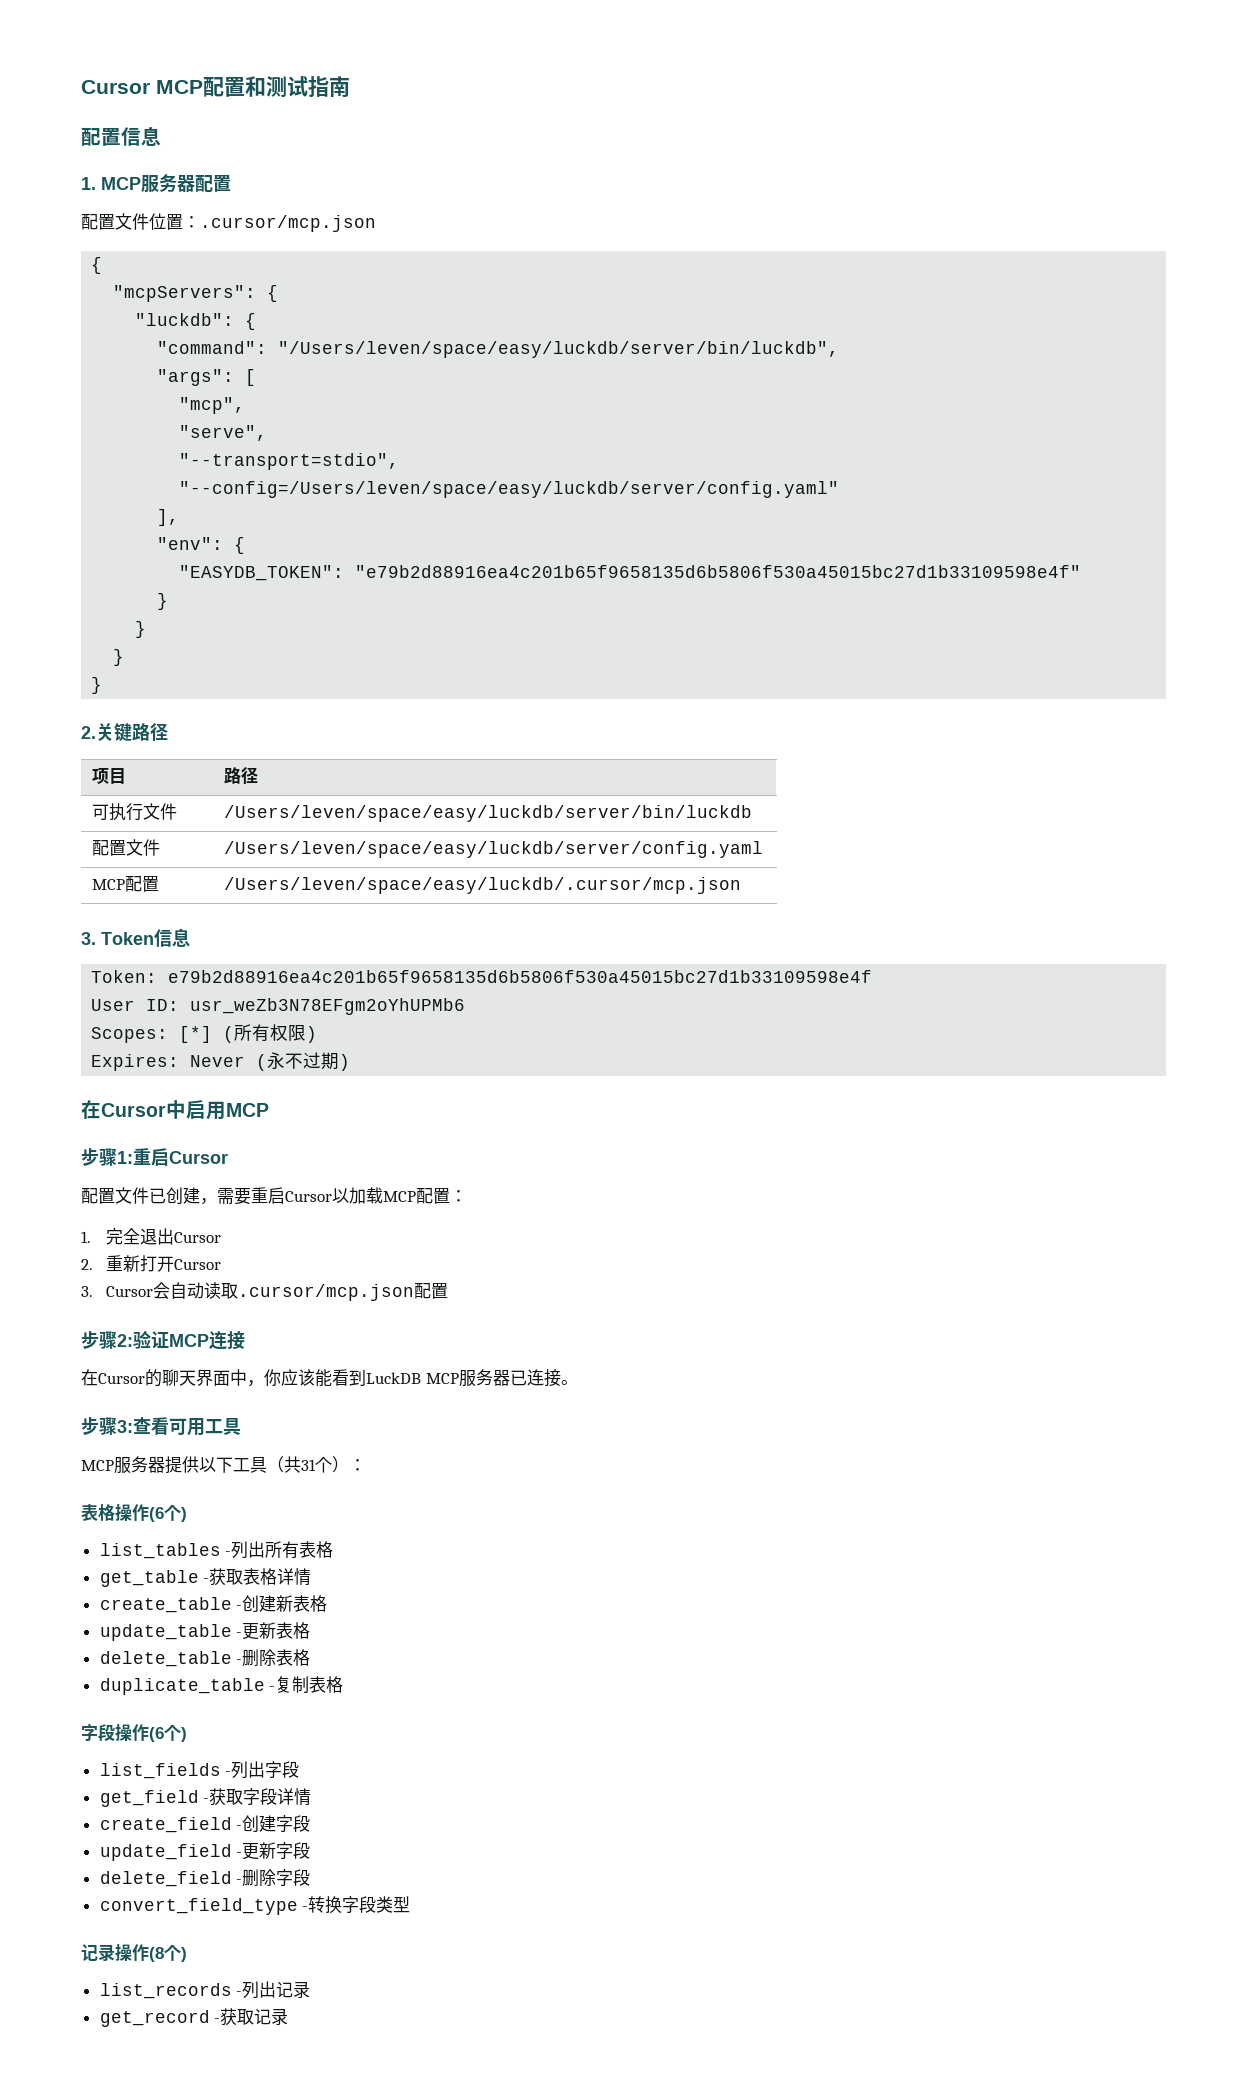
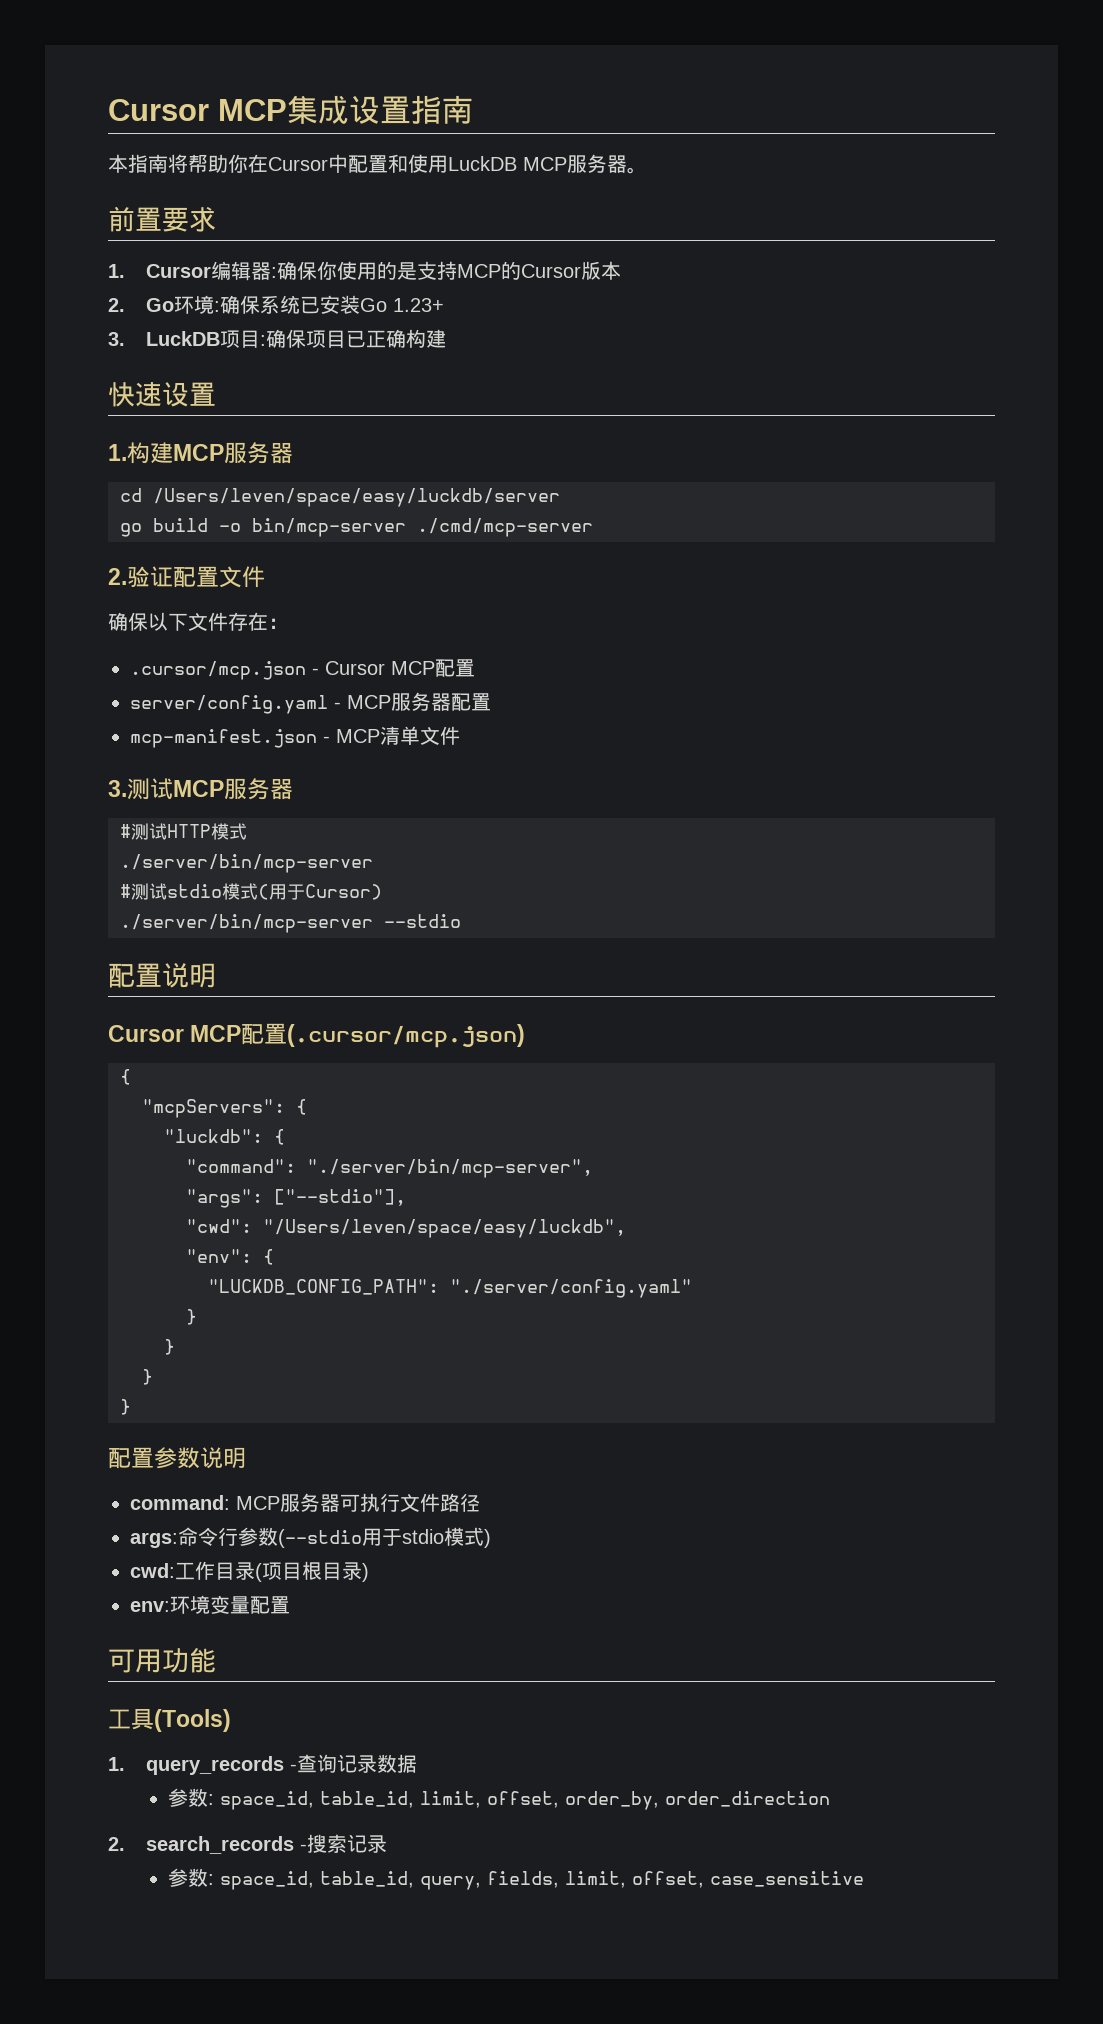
- Cursor MCP配置和测试指南
- 配置信息
- 1. MCP服务器配置
- 配置文件位置：.cursor/mcp.json
+ Cursor MCP集成设置指南
+ 本指南将帮助你在Cursor中配置和使用LuckDB MCP服务器。
+ 前置要求
+ 1. Cursor编辑器:确保你使用的是支持MCP的Cursor版本
+ 2. Go环境:确保系统已安装Go 1.23+
+ 3. LuckDB项目:确保项目已正确构建
+ 快速设置
+ 1.构建MCP服务器
+ cd /Users/leven/space/easy/luckdb/server
+ go build -o bin/mcp-server ./cmd/mcp-server
+ 2.验证配置文件
+ 确保以下文件存在：
+ .cursor/mcp.json - Cursor MCP配置
+ server/config.yaml - MCP服务器配置
+ mcp-manifest.json - MCP清单文件
+ 3.测试MCP服务器
+ #测试HTTP模式
+ ./server/bin/mcp-server
+ #测试stdio模式(用于Cursor)
+ ./server/bin/mcp-server --stdio
+ 配置说明
+ Cursor MCP配置(.cursor/mcp.json)
- "command": "/Users/leven/space/easy/luckdb/server/bin/luckdb",
+ "command": "./server/bin/mcp-server",
- "args": [
- "mcp",
- "serve",
- "--transport=stdio",
- "--config=/Users/leven/space/easy/luckdb/server/config.yaml"
- ],
+ "args": ["--stdio"],
+ "cwd": "/Users/leven/space/easy/luckdb",
- "EASYDB_TOKEN": "e79b2d88916ea4c201b65f9658135d6b5806f530a45015bc27d1b33109598e4f"
+ "LUCKDB_CONFIG_PATH": "./server/config.yaml"
- 2.关键路径
- 项目 | 路径
- 可执行文件 | /Users/leven/space/easy/luckdb/server/bin/luckdb
- 配置文件 | /Users/leven/space/easy/luckdb/server/config.yaml
- MCP配置 | /Users/leven/space/easy/luckdb/.cursor/mcp.json
- 3. Token信息
- Token: e79b2d88916ea4c201b65f9658135d6b5806f530a45015bc27d1b33109598e4f
- User ID: usr_weZb3N78EFgm2oYhUPMb6
- Scopes: [*] (所有权限)
- Expires: Never (永不过期)
- 在Cursor中启用MCP
- 步骤1:重启Cursor
- 配置文件已创建，需要重启Cursor以加载MCP配置：
- 1.完全退出Cursor
- 2.重新打开Cursor
- 3. Cursor会自动读取.cursor/mcp.json配置
- 步骤2:验证MCP连接
- 在Cursor的聊天界面中，你应该能看到LuckDB MCP服务器已连接。
- 步骤3:查看可用工具
- MCP服务器提供以下工具（共31个）：
- 表格操作(6个)
- list_tables -列出所有表格
- get_table -获取表格详情
- create_table -创建新表格
- update_table -更新表格
- delete_table -删除表格
- duplicate_table -复制表格
- 字段操作(6个)
- list_fields -列出字段
- get_field -获取字段详情
- create_field -创建字段
- update_field -更新字段
- delete_field -删除字段
- convert_field_type -转换字段类型
- 记录操作(8个)
- list_records -列出记录
- get_record -获取记录
+ 配置参数说明
+ command: MCP服务器可执行文件路径
+ args:命令行参数(--stdio用于stdio模式)
+ cwd:工作目录(项目根目录)
+ env:环境变量配置
+ 可用功能
+ 工具(Tools)
+ 1. query_records -查询记录数据
+ 参数: space_id, table_id, limit, offset, order_by, order_direction
+ 2. search_records -搜索记录
+ 参数: space_id, table_id, query, fields, limit, offset, case_sensitive

